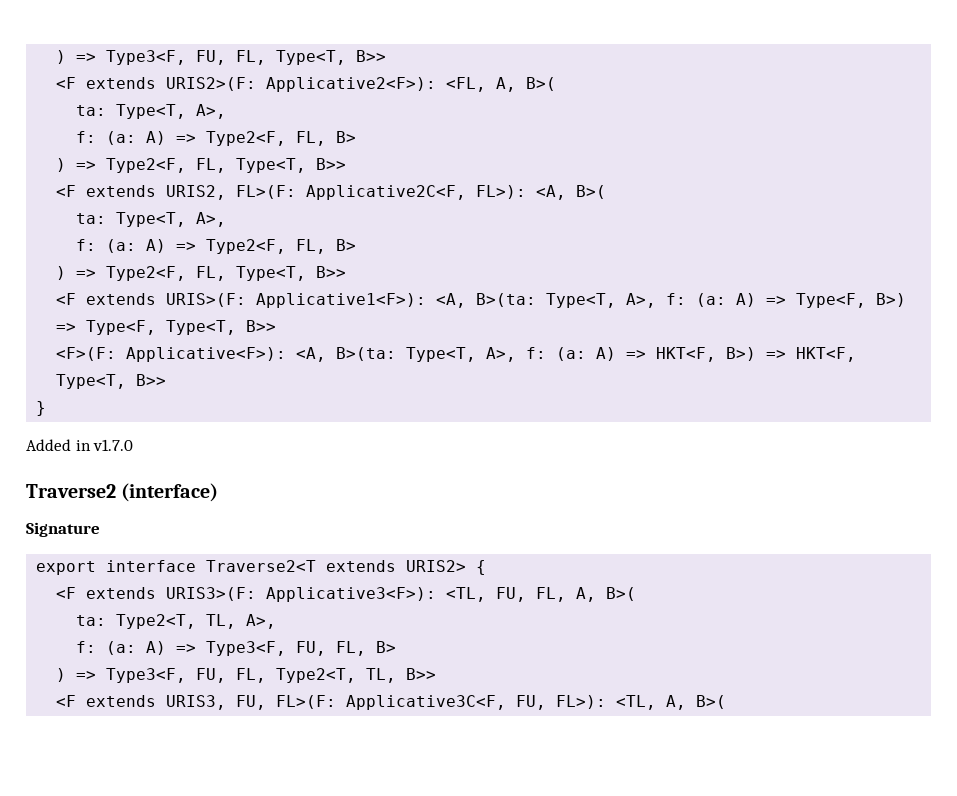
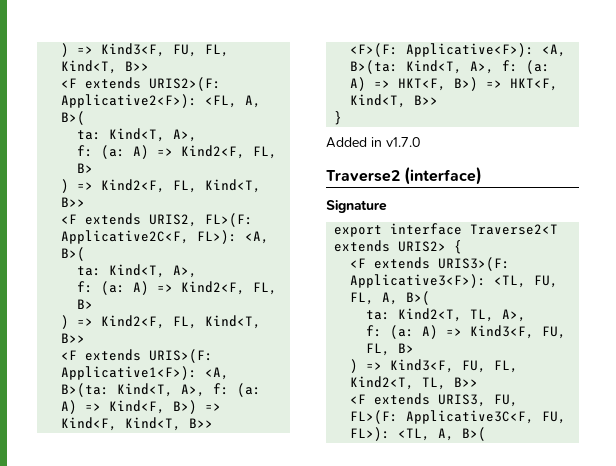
- ) => Type3<F, FU, FL, Type<T, B>>
+ ) => Kind3<F, FU, FL, Kind<T, B>>
  <F extends URIS2>(F: Applicative2<F>): <FL, A, B>(
- ta: Type<T, A>,
- f: (a: A) => Type2<F, FL, B>
- ) => Type2<F, FL, Type<T, B>>
+ ta: Kind<T, A>,
+ f: (a: A) => Kind2<F, FL, B>
+ ) => Kind2<F, FL, Kind<T, B>>
  <F extends URIS2, FL>(F: Applicative2C<F, FL>): <A, B>(
- ta: Type<T, A>,
- f: (a: A) => Type2<F, FL, B>
- ) => Type2<F, FL, Type<T, B>>
+ ta: Kind<T, A>,
+ f: (a: A) => Kind2<F, FL, B>
+ ) => Kind2<F, FL, Kind<T, B>>
- <F extends URIS>(F: Applicative1<F>): <A, B>(ta: Type<T, A>, f: (a: A) => Type<F, B>) => Type<F, Type<T, B>>
+ <F extends URIS>(F: Applicative1<F>): <A, B>(ta: Kind<T, A>, f: (a: A) => Kind<F, B>) => Kind<F, Kind<T, B>>
- <F>(F: Applicative<F>): <A, B>(ta: Type<T, A>, f: (a: A) => HKT<F, B>) => HKT<F, Type<T, B>>
+ <F>(F: Applicative<F>): <A, B>(ta: Kind<T, A>, f: (a: A) => HKT<F, B>) => HKT<F, Kind<T, B>>
- ta: Type2<T, TL, A>,
+ ta: Kind2<T, TL, A>,
- f: (a: A) => Type3<F, FU, FL, B>
+ f: (a: A) => Kind3<F, FU, FL, B>
- ) => Type3<F, FU, FL, Type2<T, TL, B>>
+ ) => Kind3<F, FU, FL, Kind2<T, TL, B>>

